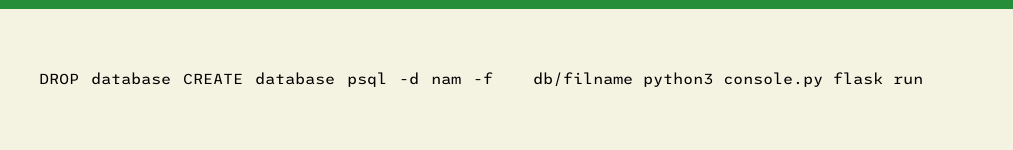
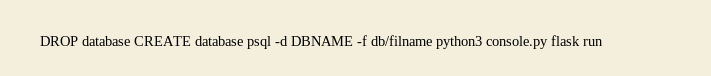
- DROP database CREATE database psql -d nam -f db/filname python3 console.py flask run
+ DROP database CREATE database psql -d DBNAME -f db/filname python3 console.py flask run

